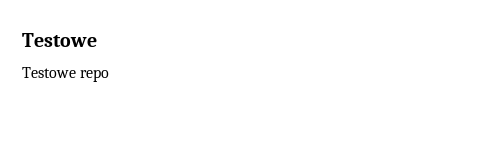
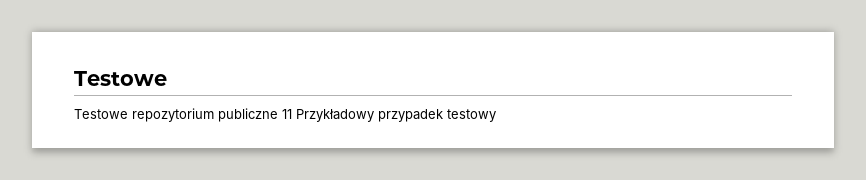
- Testowe repo
+ Testowe repozytorium publiczne 11 Przykładowy przypadek testowy

